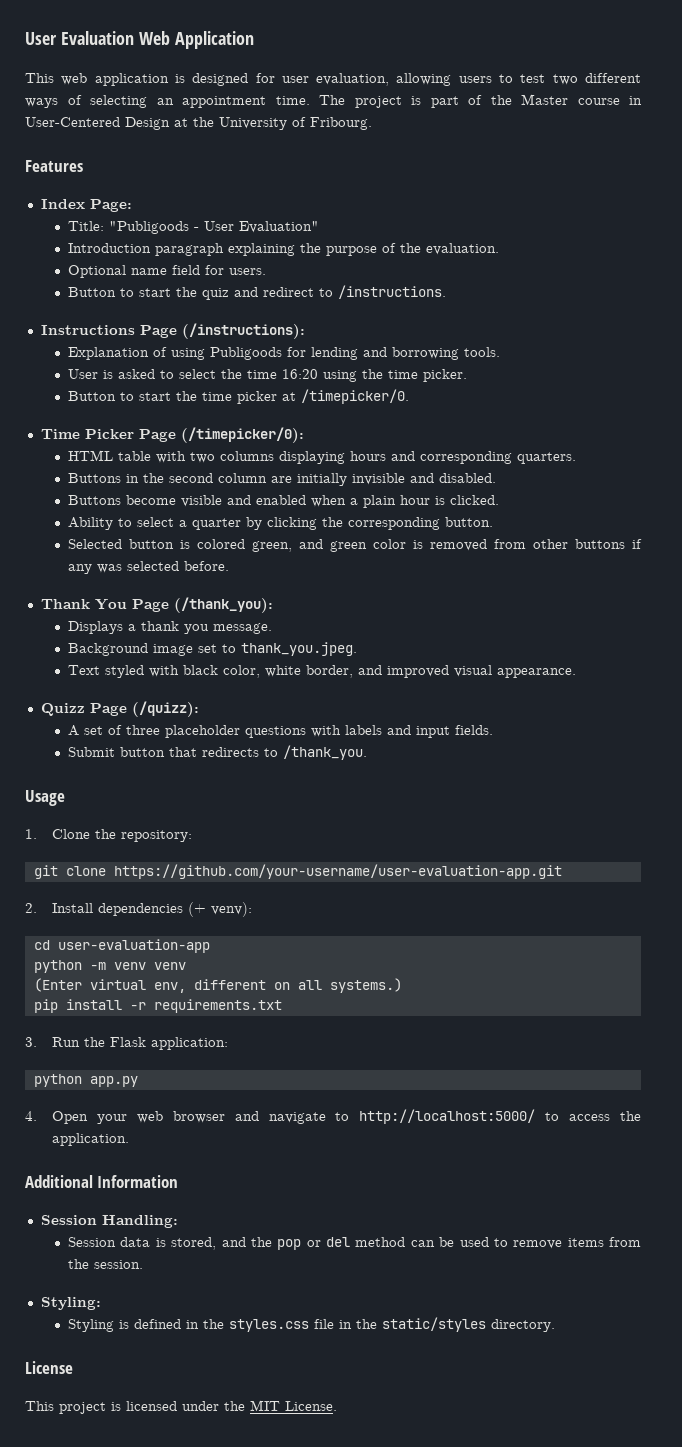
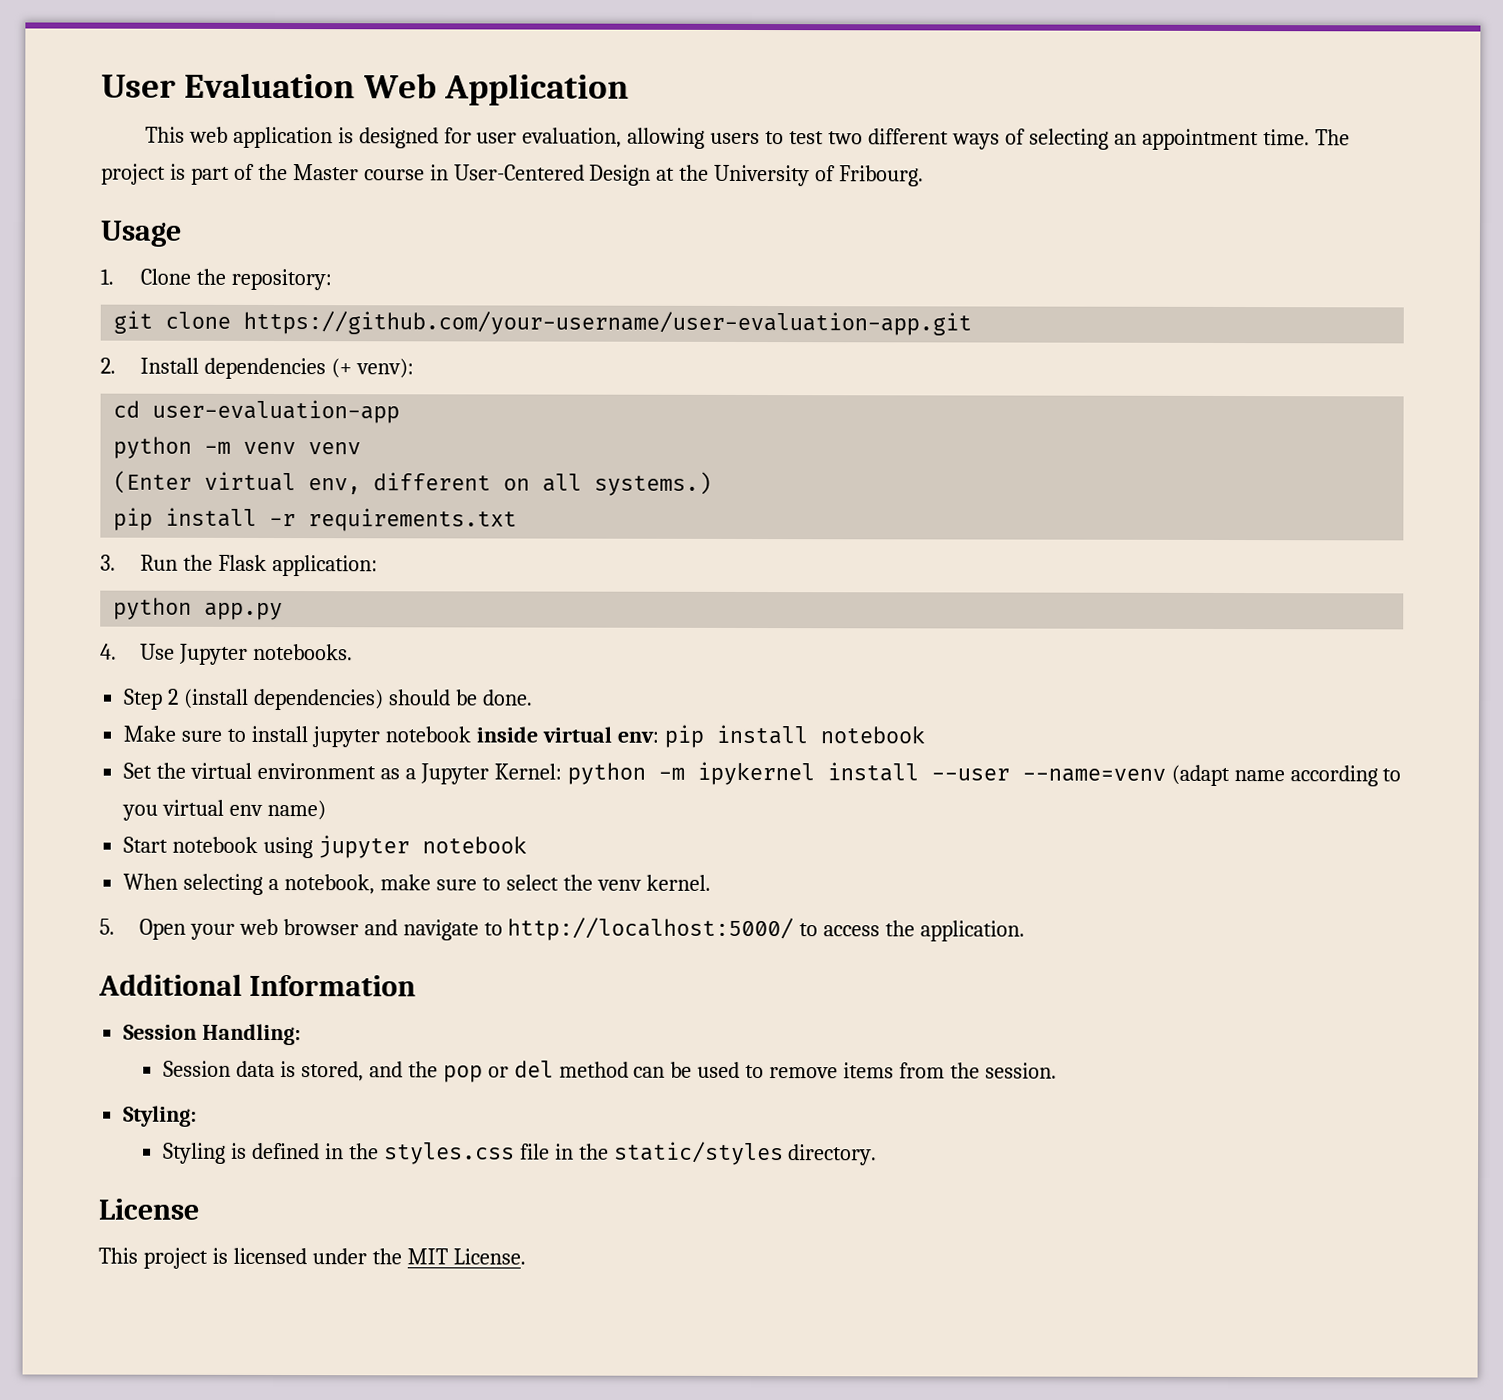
- Features
- Index Page:
- Title: "Publigoods - User Evaluation"
- Introduction paragraph explaining the purpose of the evaluation.
- Optional name field for users.
- Button to start the quiz and redirect to /instructions.
- Instructions Page (/instructions):
- Explanation of using Publigoods for lending and borrowing tools.
- User is asked to select the time 16:20 using the time picker.
- Button to start the time picker at /timepicker/0.
- Time Picker Page (/timepicker/0):
- HTML table with two columns displaying hours and corresponding quarters.
- Buttons in the second column are initially invisible and disabled.
- Buttons become visible and enabled when a plain hour is clicked.
- Ability to select a quarter by clicking the corresponding button.
- Selected button is colored green, and green color is removed from other buttons if any was selected before.
- Thank You Page (/thank_you):
- Displays a thank you message.
- Background image set to thank_you.jpeg.
- Text styled with black color, white border, and improved visual appearance.
- Quizz Page (/quizz):
- A set of three placeholder questions with labels and input fields.
- Submit button that redirects to /thank_you.
- 4. Open your web browser and navigate to http://localhost:5000/ to access the application.
+ 4. Use Jupyter notebooks.
+ Step 2 (install dependencies) should be done.
+ Make sure to install jupyter notebook inside virtual env: pip install notebook
+ Set the virtual environment as a Jupyter Kernel: python -m ipykernel install --user --name=venv (adapt name according to you virtual env name)
+ Start notebook using jupyter notebook
+ When selecting a notebook, make sure to select the venv kernel.
+ 5. Open your web browser and navigate to http://localhost:5000/ to access the application.

